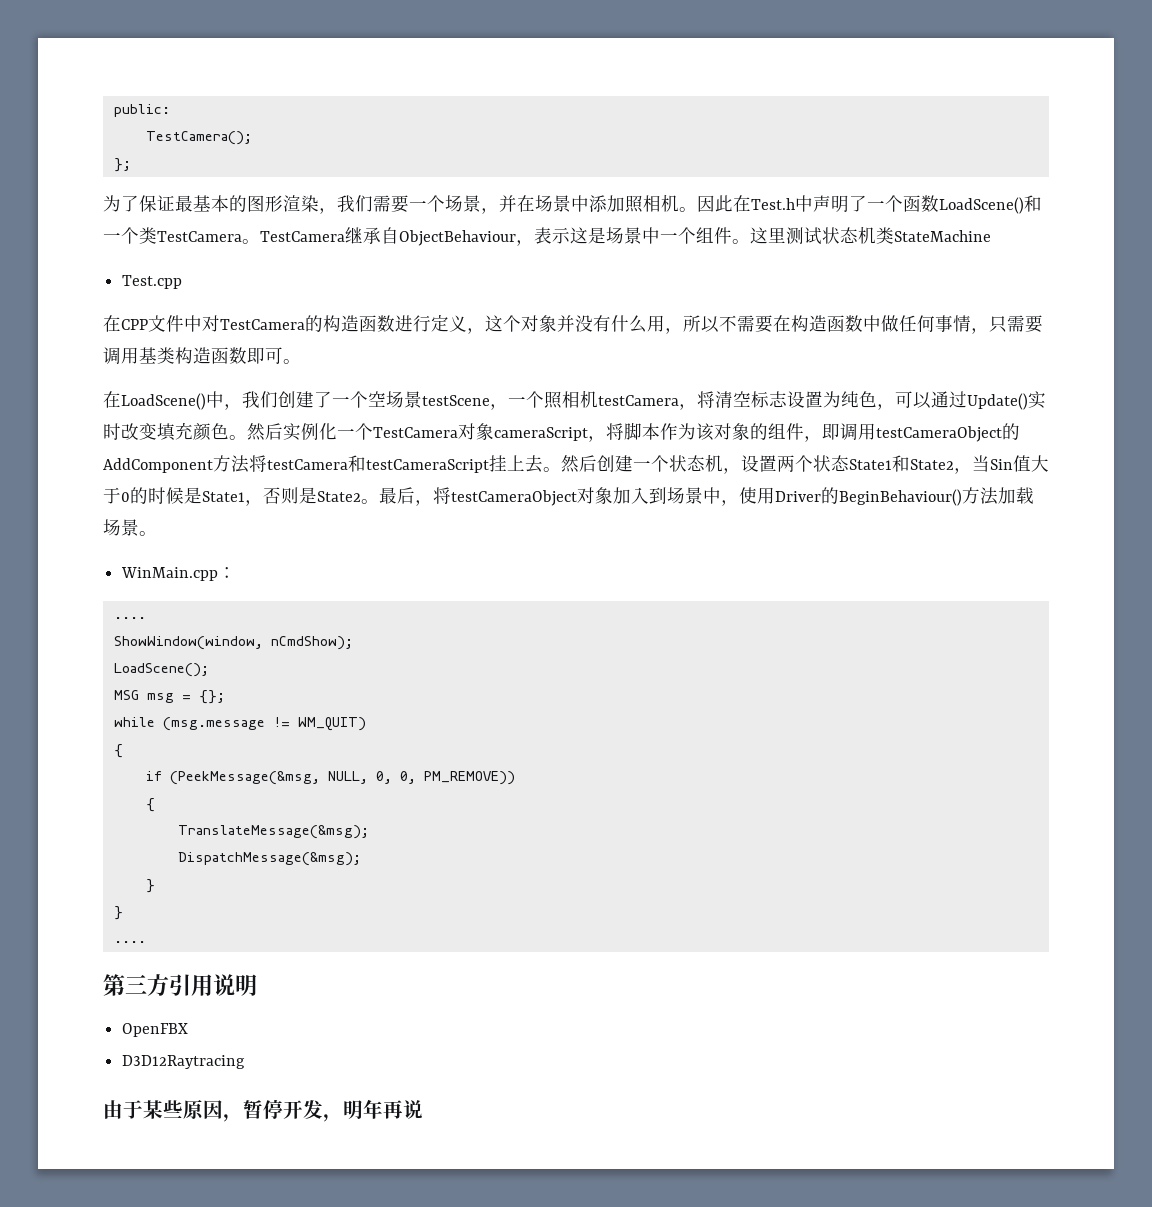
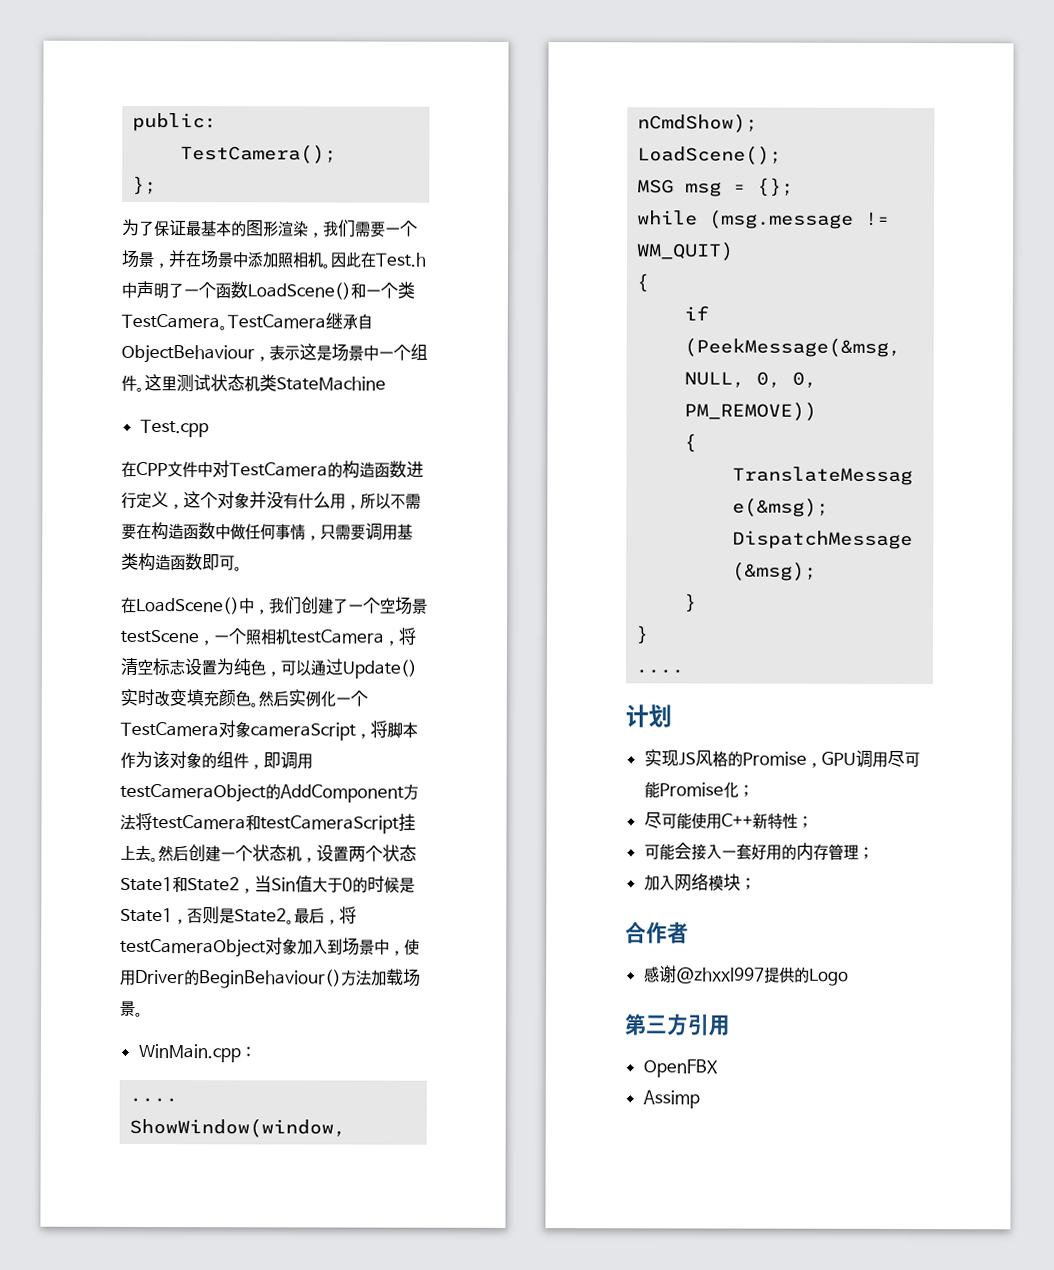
+ 计划
+ 实现JS风格的Promise，GPU调用尽可能Promise化；
+ 尽可能使用C++新特性；
+ 可能会接入一套好用的内存管理；
+ 加入网络模块；
+ 合作者
+ 感谢@zhxxl997提供的Logo
- 第三方引用说明
+ 第三方引用
- D3D12Raytracing
- 由于某些原因，暂停开发，明年再说
+ Assimp

